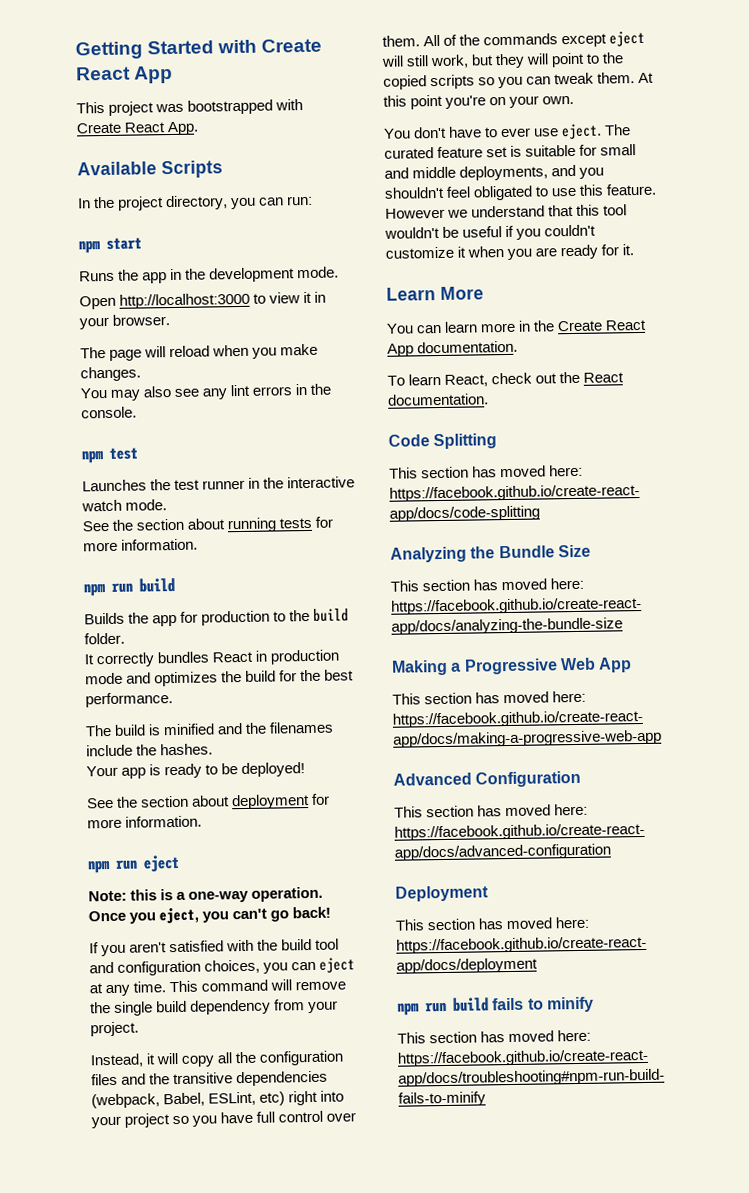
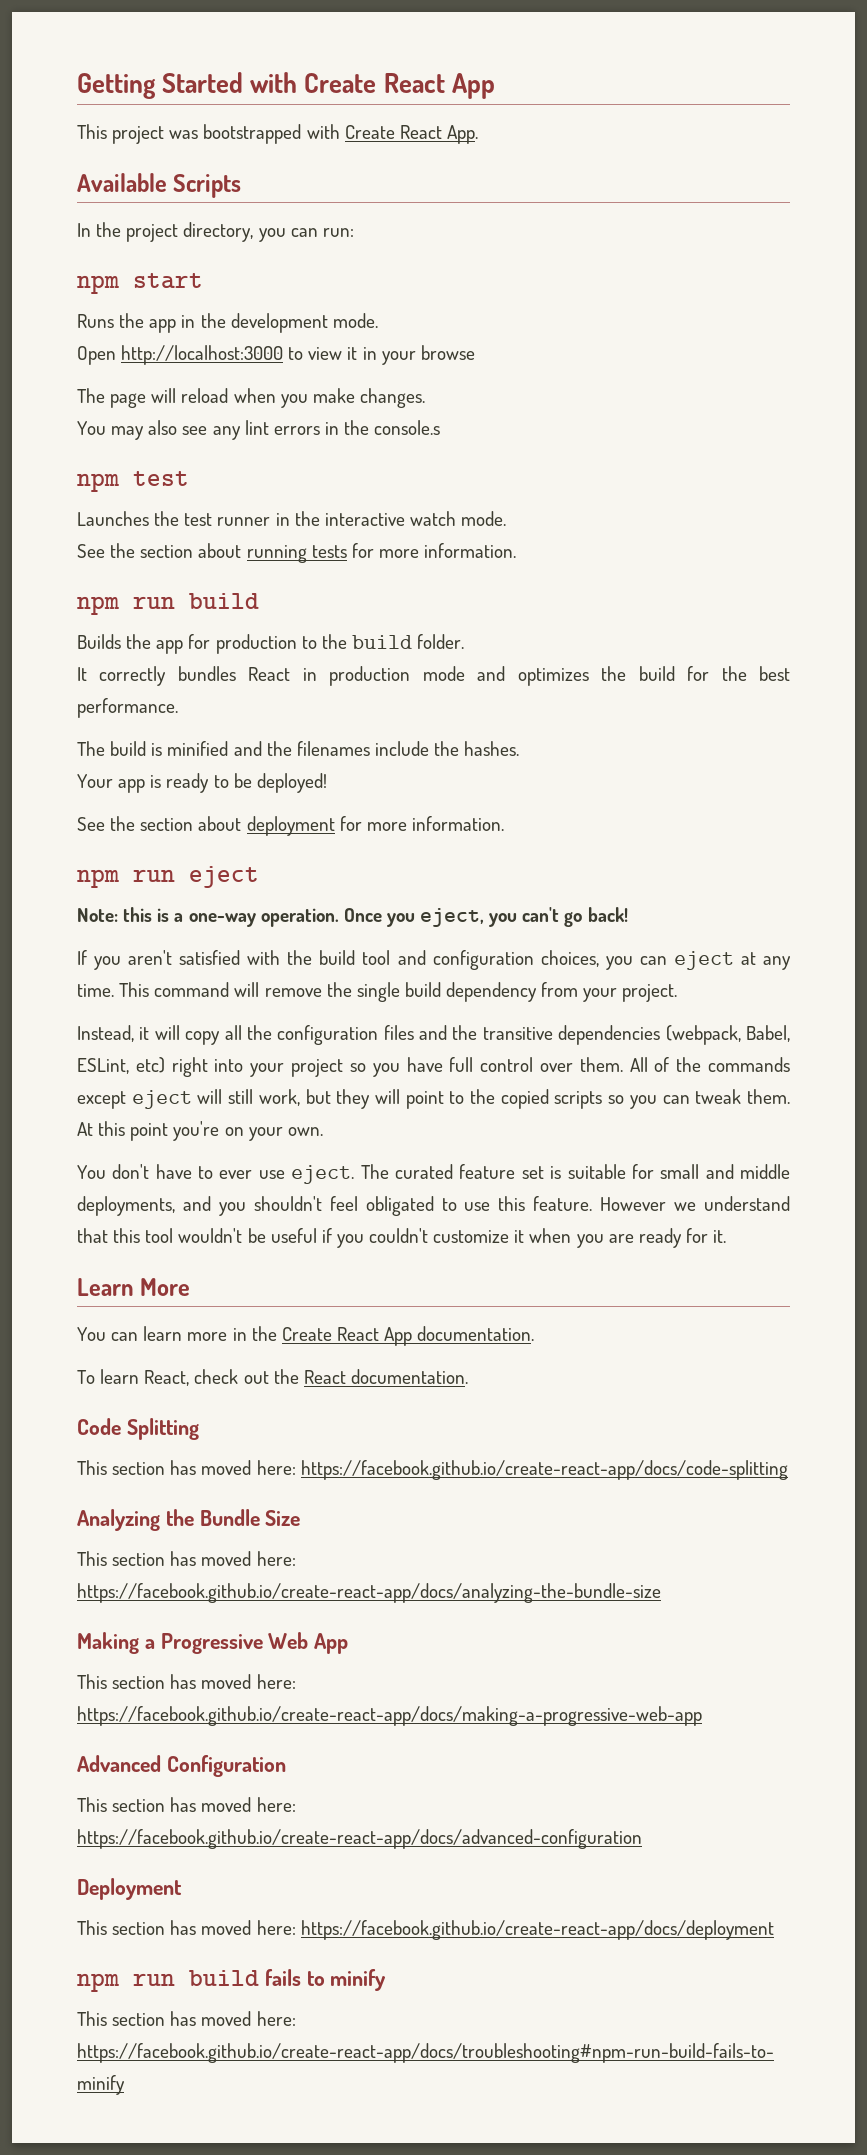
- Open http://localhost:3000 to view it in your browser.
+ Open http://localhost:3000 to view it in your browse
- You may also see any lint errors in the console.
+ You may also see any lint errors in the console.s

